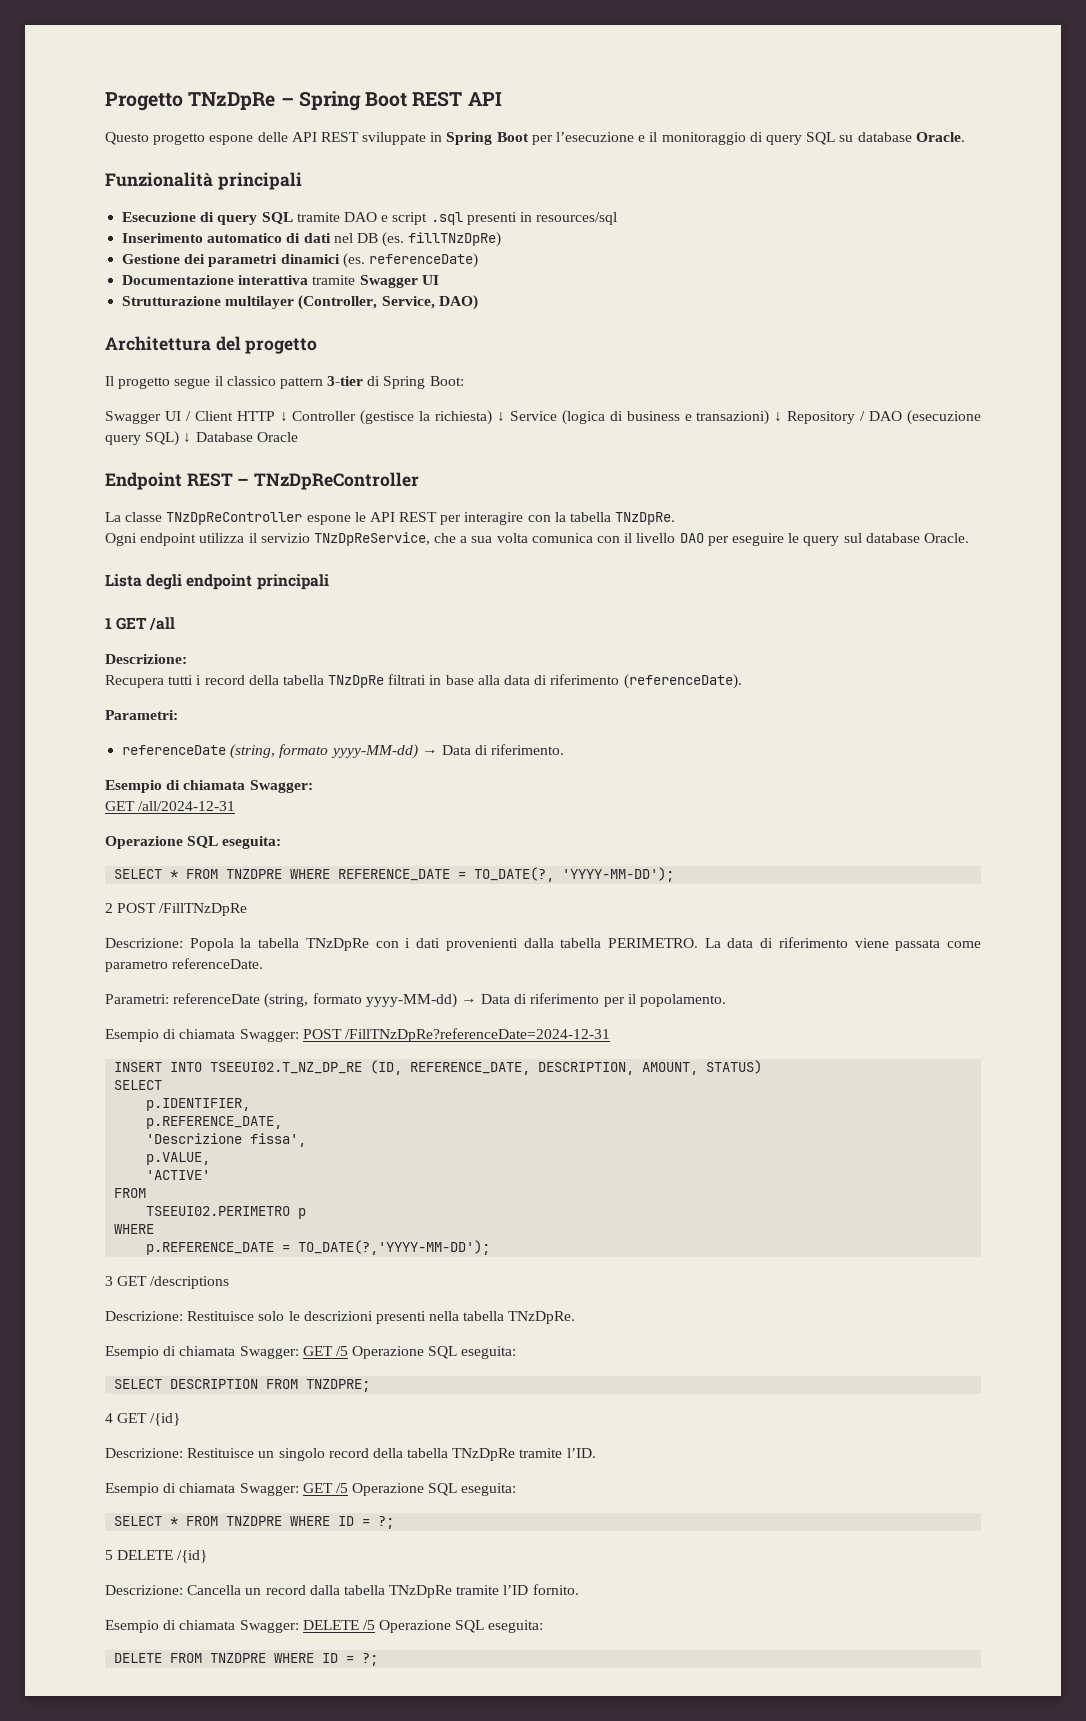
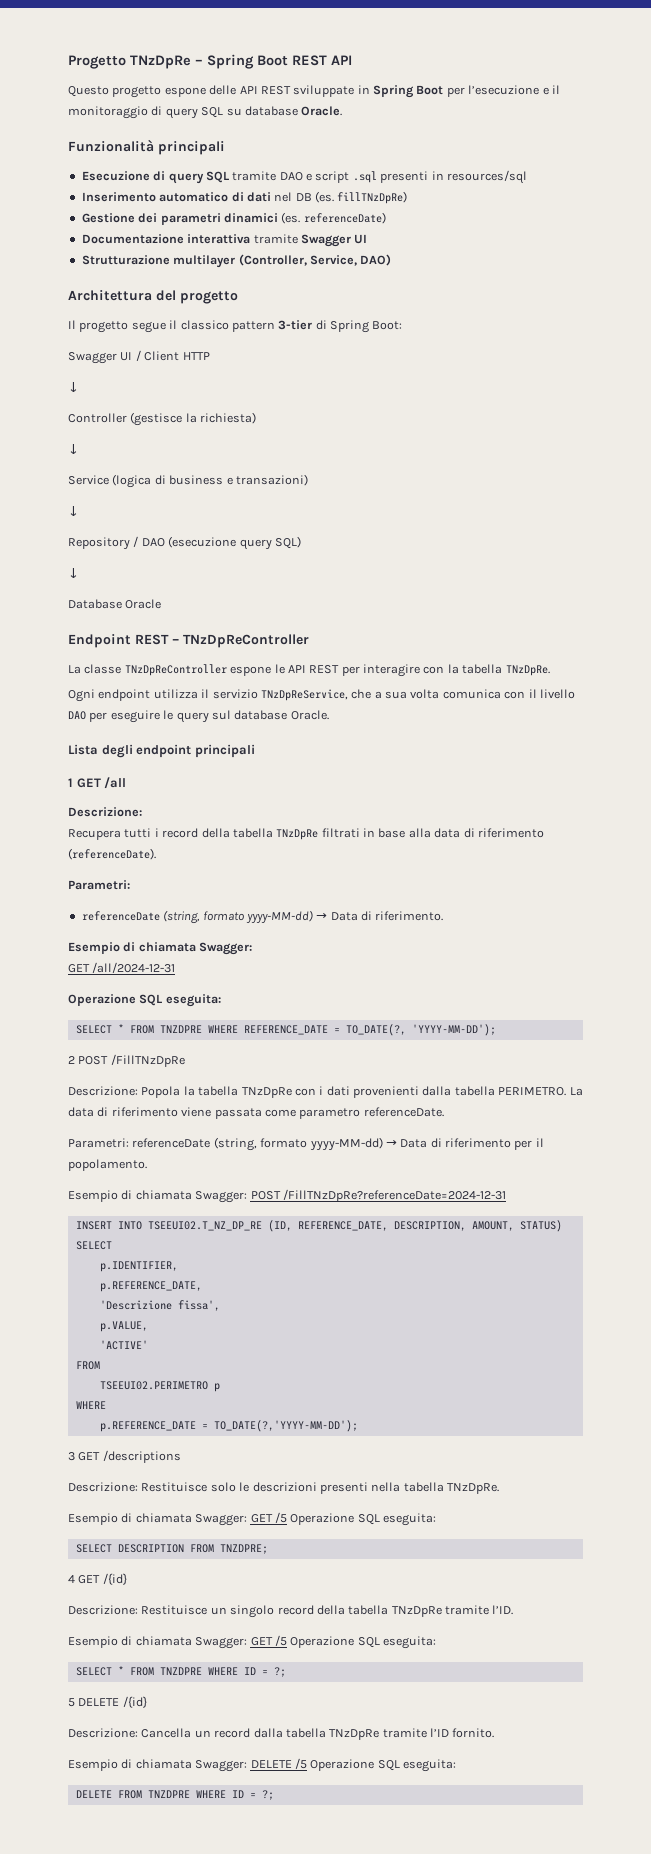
- Swagger UI / Client HTTP ↓ Controller (gestisce la richiesta) ↓ Service (logica di business e transazioni) ↓ Repository / DAO (esecuzione query SQL) ↓ Database Oracle
+ Swagger UI / Client HTTP
+ ↓
+ Controller (gestisce la richiesta)
+ ↓
+ Service (logica di business e transazioni)
+ ↓
+ Repository / DAO (esecuzione query SQL)
+ ↓
+ Database Oracle

